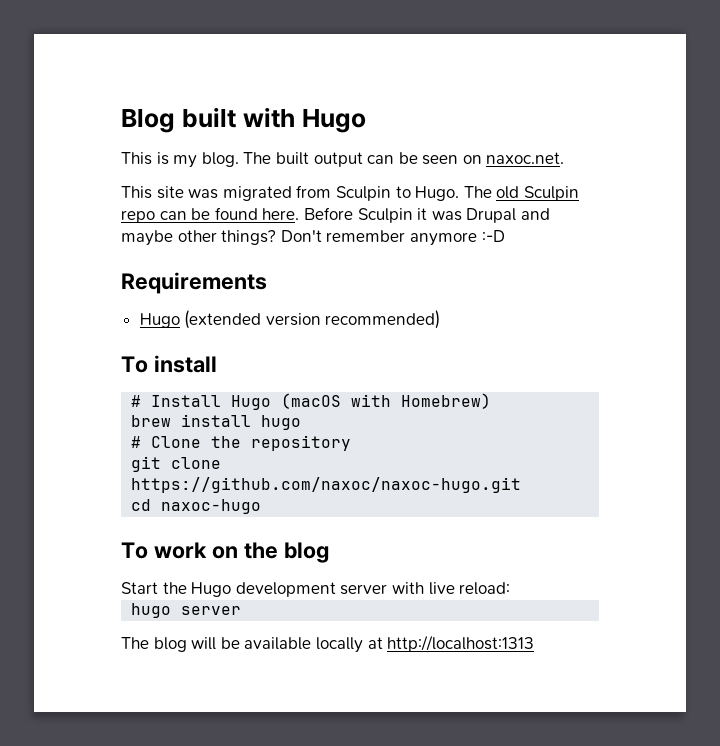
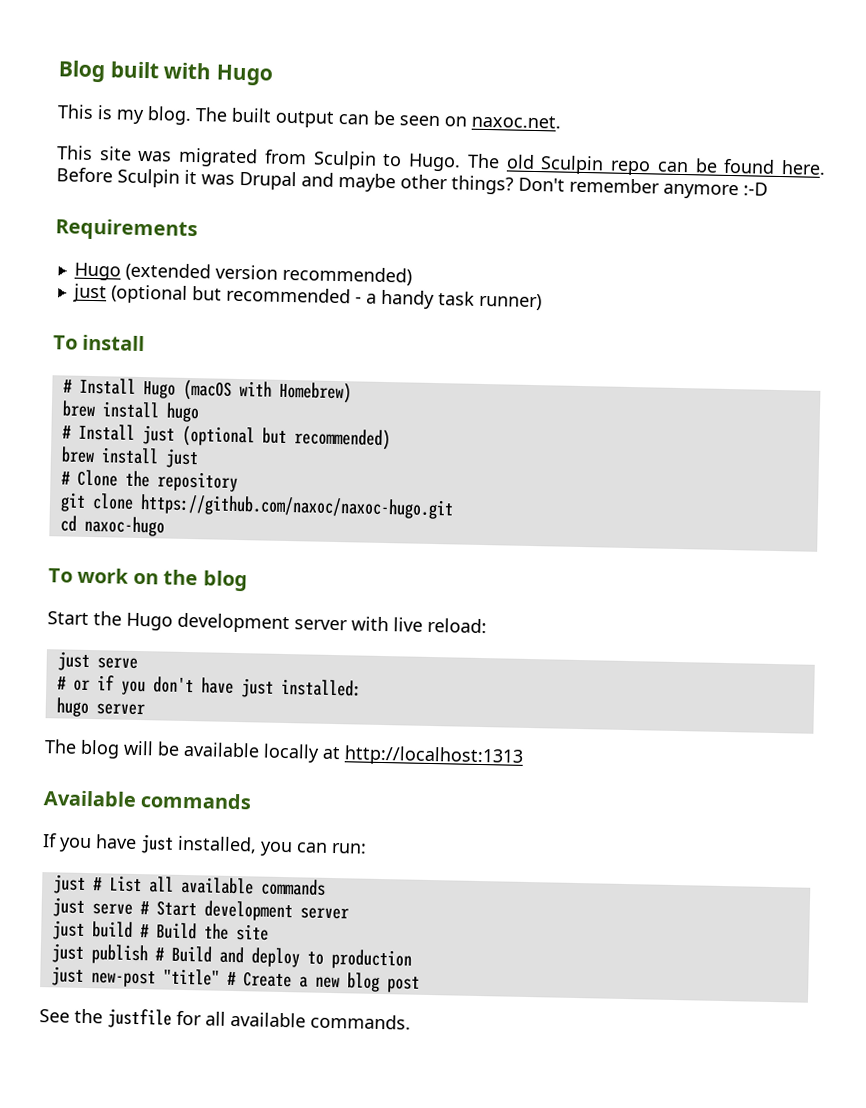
+ just (optional but recommended - a handy task runner)
+ # Install just (optional but recommended)
+ brew install just
  Start the Hugo development server with live reload:
+ just serve
+ # or if you don't have just installed:
+ Available commands
+ If you have just installed, you can run:
+ just # List all available commands
+ just serve # Start development server
+ just build # Build the site
+ just publish # Build and deploy to production
+ just new-post "title" # Create a new blog post
+ See the justfile for all available commands.

